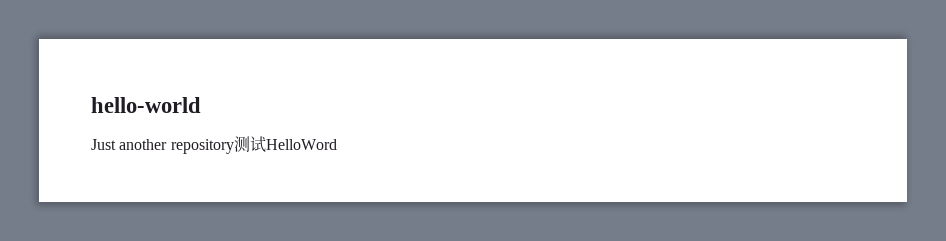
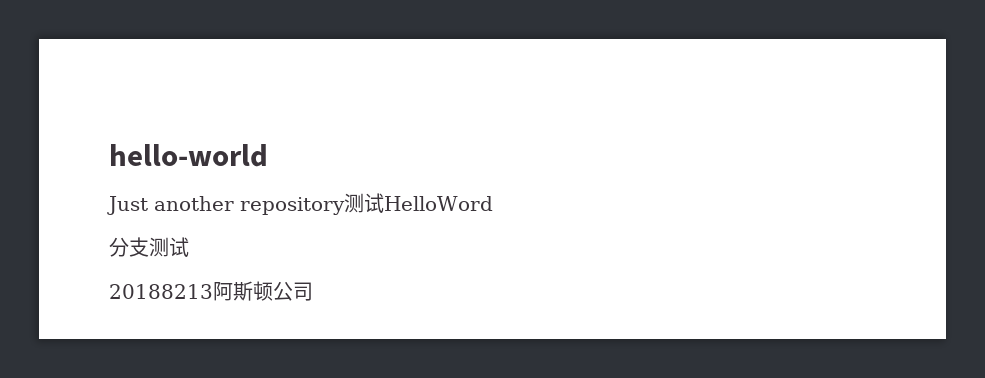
+ 分支测试
+ 20188213阿斯顿公司

